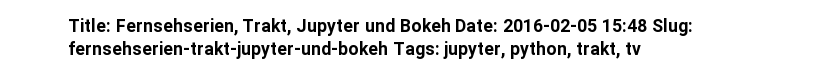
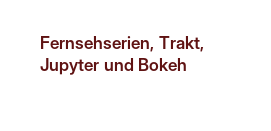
- Title: Fernsehserien, Trakt, Jupyter und Bokeh Date: 2016-02-05 15:48 Slug: fernsehserien-trakt-jupyter-und-bokeh Tags: jupyter, python, trakt, tv
+ Fernsehserien, Trakt, Jupyter und Bokeh

